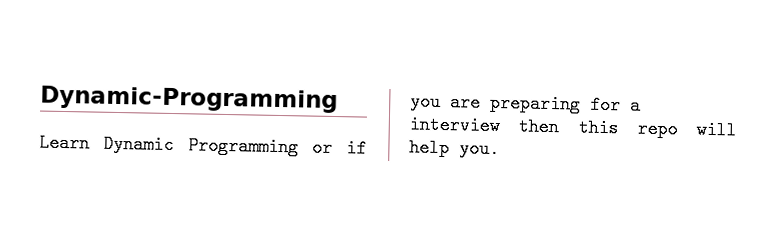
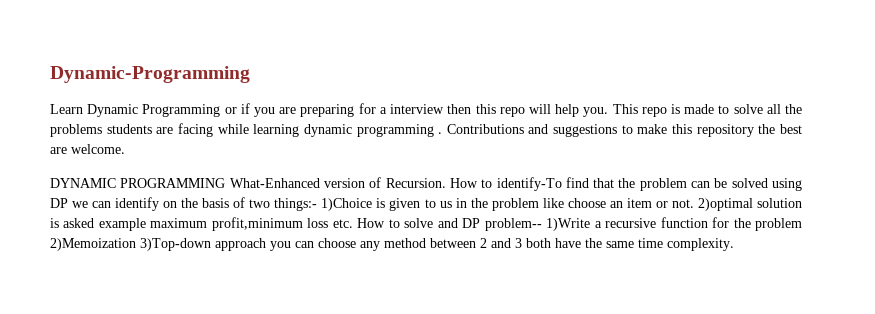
+ This repo is made to solve all the problems students are facing while learning dynamic programming . Contributions and suggestions to make this repository the best are welcome.
+ DYNAMIC PROGRAMMING What-Enhanced version of Recursion. How to identify-To find that the problem can be solved using DP we can identify on the basis of two things:- 1)Choice is given to us in the problem like choose an item or not. 2)optimal solution is asked example maximum profit,minimum loss etc. How to solve and DP problem-- 1)Write a recursive function for the problem 2)Memoization 3)Top-down approach you can choose any method between 2 and 3 both have the same time complexity.

